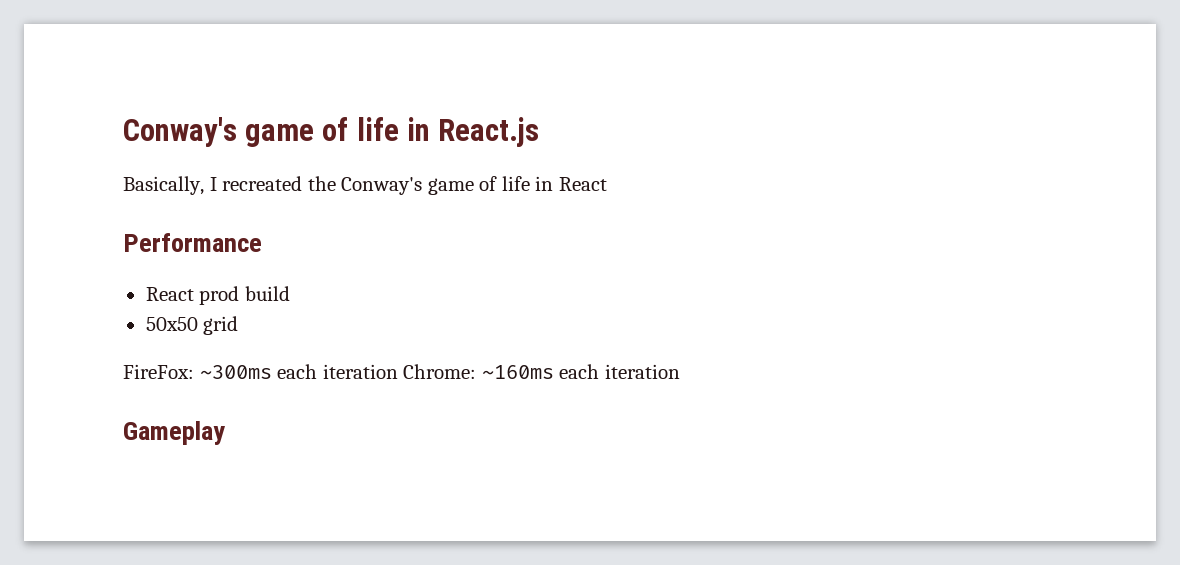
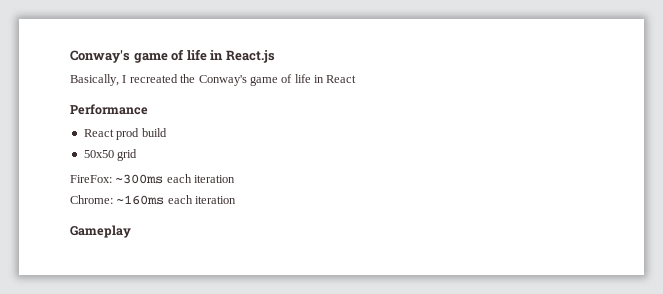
- FireFox: ~300ms each iteration Chrome: ~160ms each iteration
+ FireFox: ~300ms each iteration
+ Chrome: ~160ms each iteration

